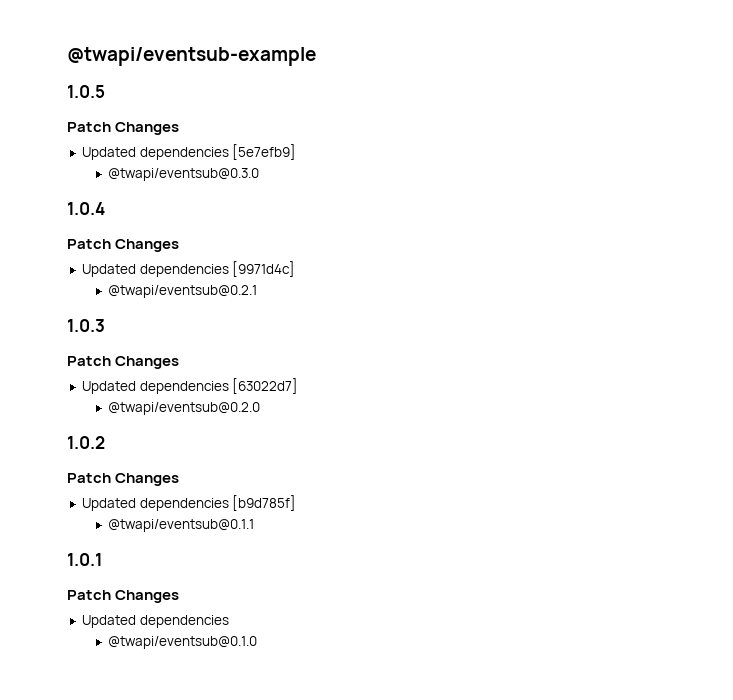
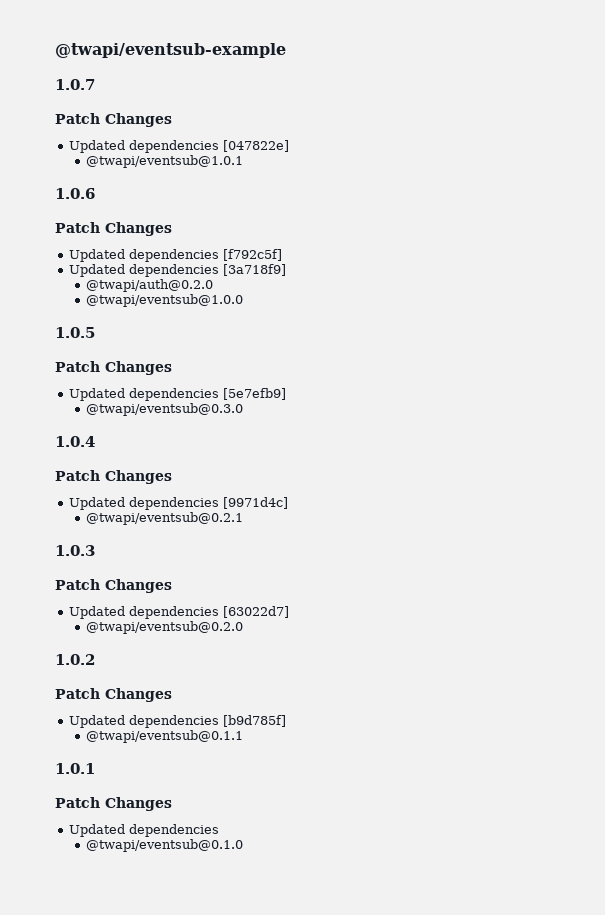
+ 1.0.7
+ Patch Changes
+ Updated dependencies [047822e]
+ @twapi/eventsub@1.0.1
+ 1.0.6
+ Patch Changes
+ Updated dependencies [f792c5f]
+ Updated dependencies [3a718f9]
+ @twapi/auth@0.2.0
+ @twapi/eventsub@1.0.0

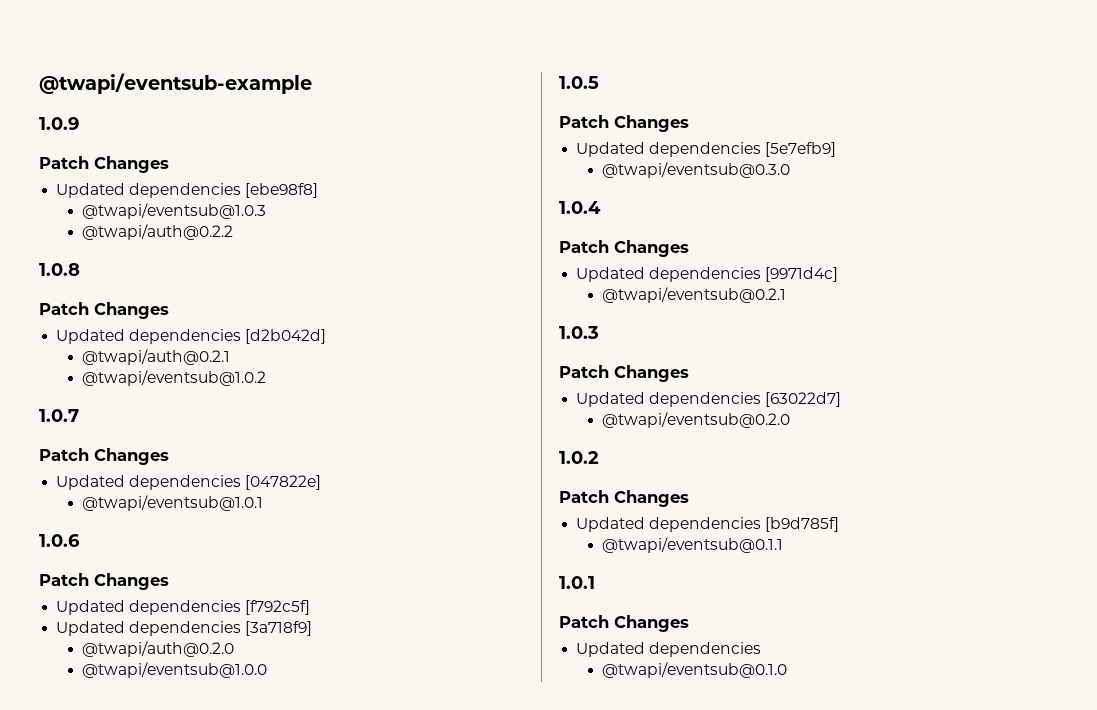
+ 1.0.9
+ Patch Changes
+ Updated dependencies [ebe98f8]
+ @twapi/eventsub@1.0.3
+ @twapi/auth@0.2.2
+ 1.0.8
+ Patch Changes
+ Updated dependencies [d2b042d]
+ @twapi/auth@0.2.1
+ @twapi/eventsub@1.0.2

